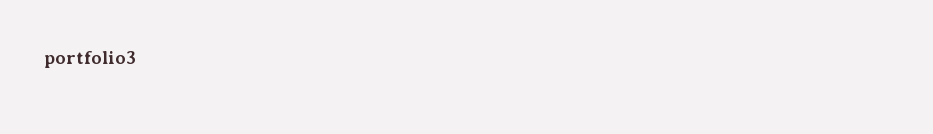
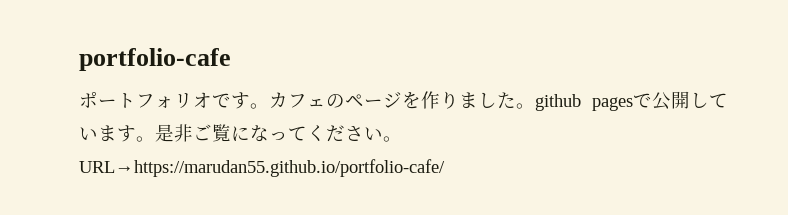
- portfolio3
+ portfolio-cafe
+ ポートフォリオです。カフェのページを作りました。github pagesで公開しています。是非ご覧になってください。URL→https://marudan55.github.io/portfolio-cafe/

